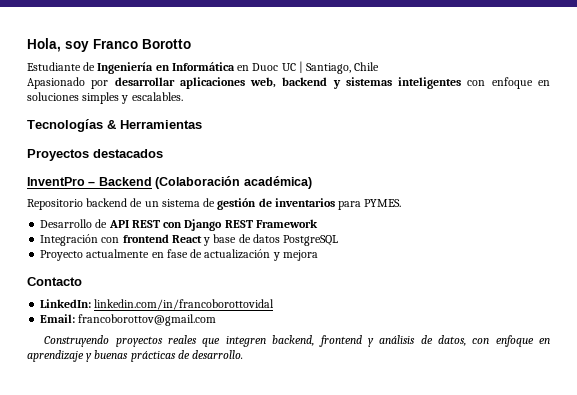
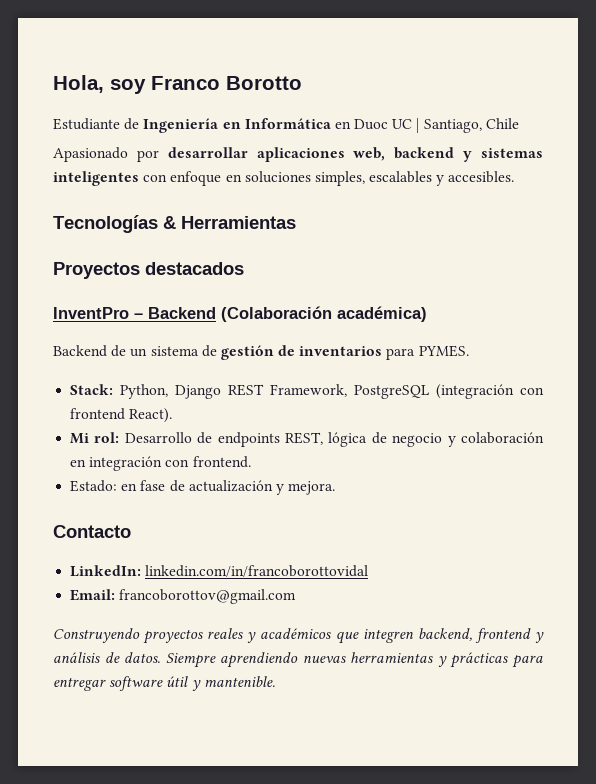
- Apasionado por desarrollar aplicaciones web, backend y sistemas inteligentes con enfoque en soluciones simples y escalables.
+ Apasionado por desarrollar aplicaciones web, backend y sistemas inteligentes con enfoque en soluciones simples, escalables y accesibles.
- Repositorio backend de un sistema de gestión de inventarios para PYMES.
+ Backend de un sistema de gestión de inventarios para PYMES.
- Desarrollo de API REST con Django REST Framework
- Integración con frontend React y base de datos PostgreSQL
- Proyecto actualmente en fase de actualización y mejora
+ Stack: Python, Django REST Framework, PostgreSQL (integración con frontend React).
+ Mi rol: Desarrollo de endpoints REST, lógica de negocio y colaboración en integración con frontend.
+ Estado: en fase de actualización y mejora.
- Construyendo proyectos reales que integren backend, frontend y análisis de datos, con enfoque en aprendizaje y buenas prácticas de desarrollo.
+ Construyendo proyectos reales y académicos que integren backend, frontend y análisis de datos. Siempre aprendiendo nuevas herramientas y prácticas para entregar software útil y mantenible.

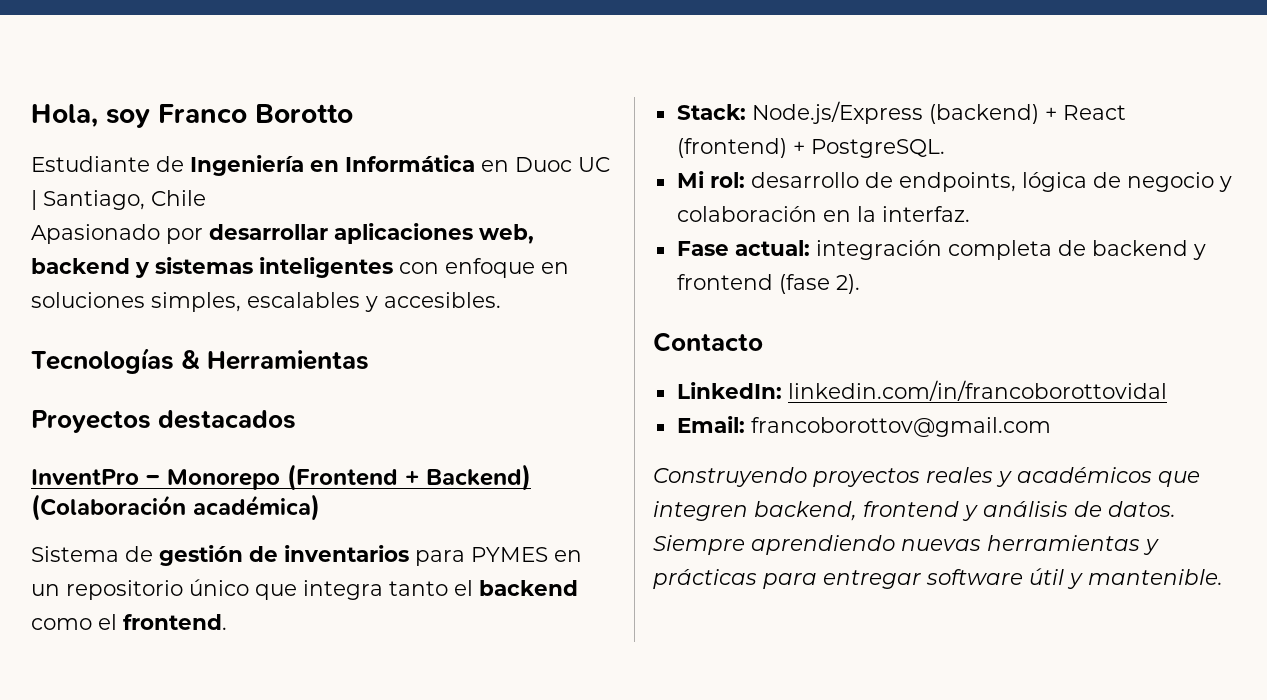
- InventPro – Backend (Colaboración académica)
- Backend de un sistema de gestión de inventarios para PYMES.
- Stack: Python, Django REST Framework, PostgreSQL (integración con frontend React).
- Mi rol: Desarrollo de endpoints REST, lógica de negocio y colaboración en integración con frontend.
- Estado: en fase de actualización y mejora.
+ InventPro – Monorepo (Frontend + Backend) (Colaboración académica)
+ Sistema de gestión de inventarios para PYMES en un repositorio único que integra tanto el backend como el frontend.
+ Stack: Node.js/Express (backend) + React (frontend) + PostgreSQL.
+ Mi rol: desarrollo de endpoints, lógica de negocio y colaboración en la interfaz.
+ Fase actual: integración completa de backend y frontend (fase 2).

